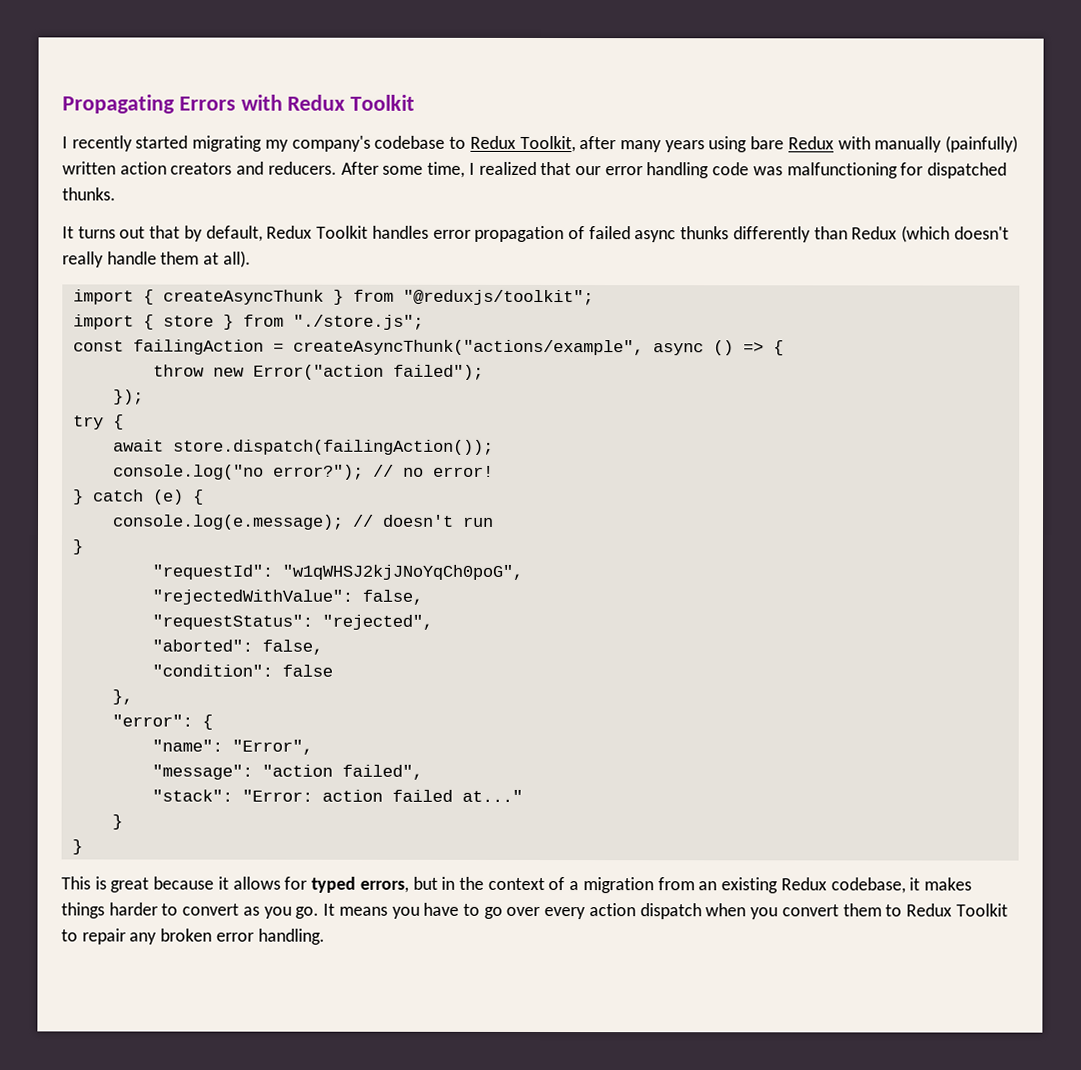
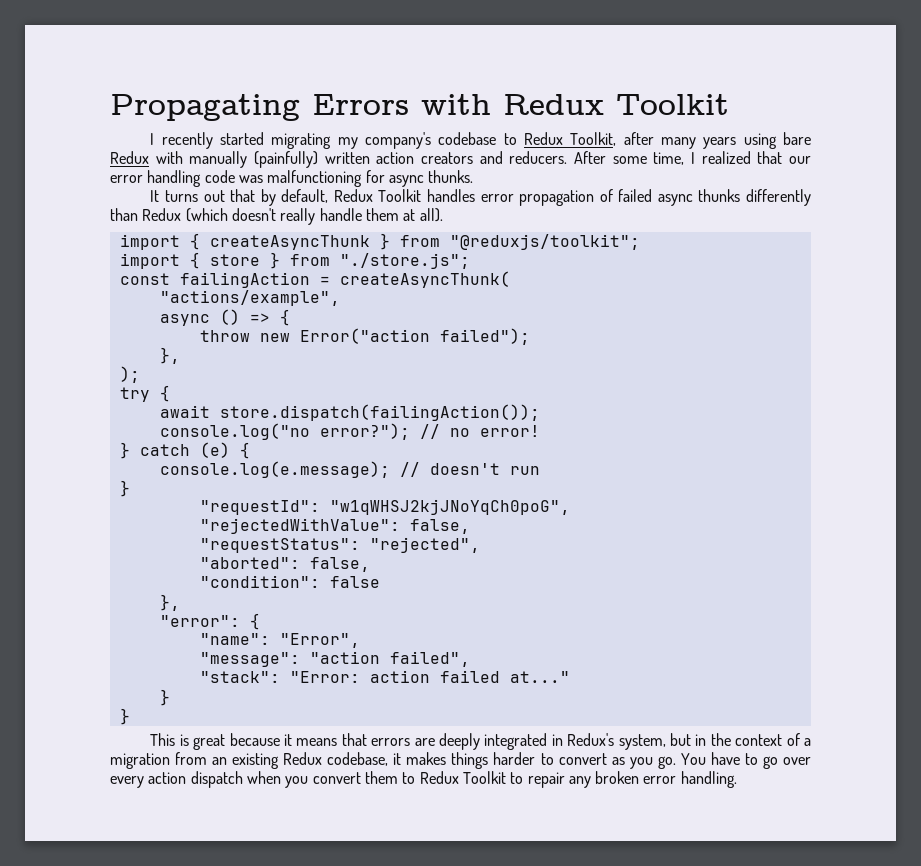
- After some time, I realized that our error handling code was malfunctioning for dispatched thunks.
+ After some time, I realized that our error handling code was malfunctioning for async thunks.
- const failingAction = createAsyncThunk("actions/example", async () => {
+ const failingAction = createAsyncThunk(
+ "actions/example",
+ async () => {
  throw new Error("action failed");
- });
+ },
+ );
- This is great because it allows for typed errors, but in the context of a migration from an existing Redux codebase, it makes things harder to convert as you go.
+ This is great because it means that errors are deeply integrated in Redux's system, but in the context of a migration from an existing Redux codebase, it makes things harder to convert as you go.
- It means you have to go over every action dispatch when you convert them to Redux Toolkit to repair any broken error handling.
+ You have to go over every action dispatch when you convert them to Redux Toolkit to repair any broken error handling.

